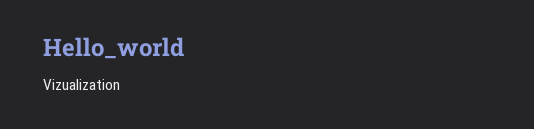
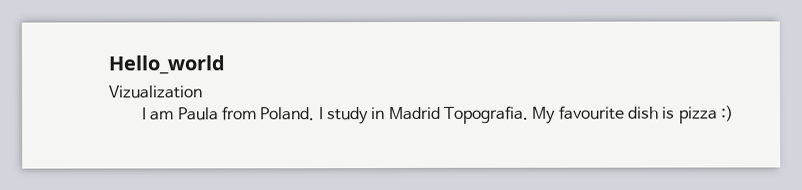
+ I am Paula from Poland. I study in Madrid Topografia. My favourite dish is pizza :)

